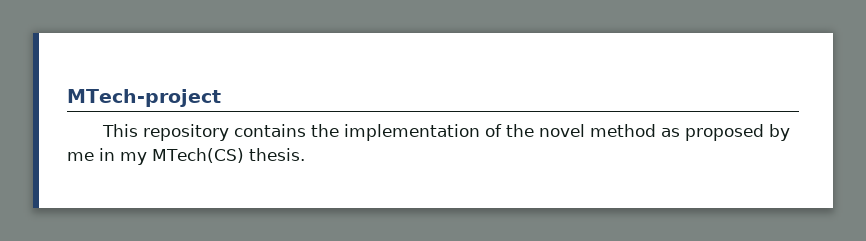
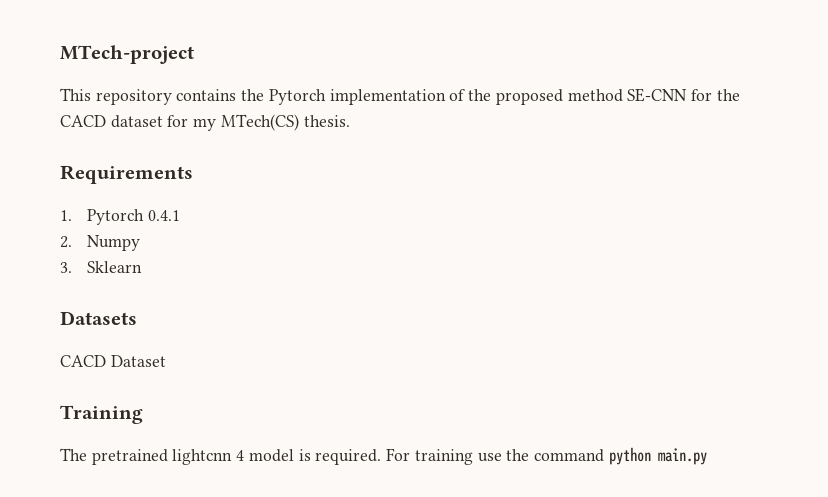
- This repository contains the implementation of the novel method as proposed by me in my MTech(CS) thesis.
+ This repository contains the Pytorch implementation of the proposed method SE-CNN for the CACD dataset for my MTech(CS) thesis.
+ Requirements
+ 1. Pytorch 0.4.1
+ 2. Numpy
+ 3. Sklearn
+ Datasets
+ CACD Dataset
+ Training
+ The pretrained lightcnn 4 model is required. For training use the command python main.py

